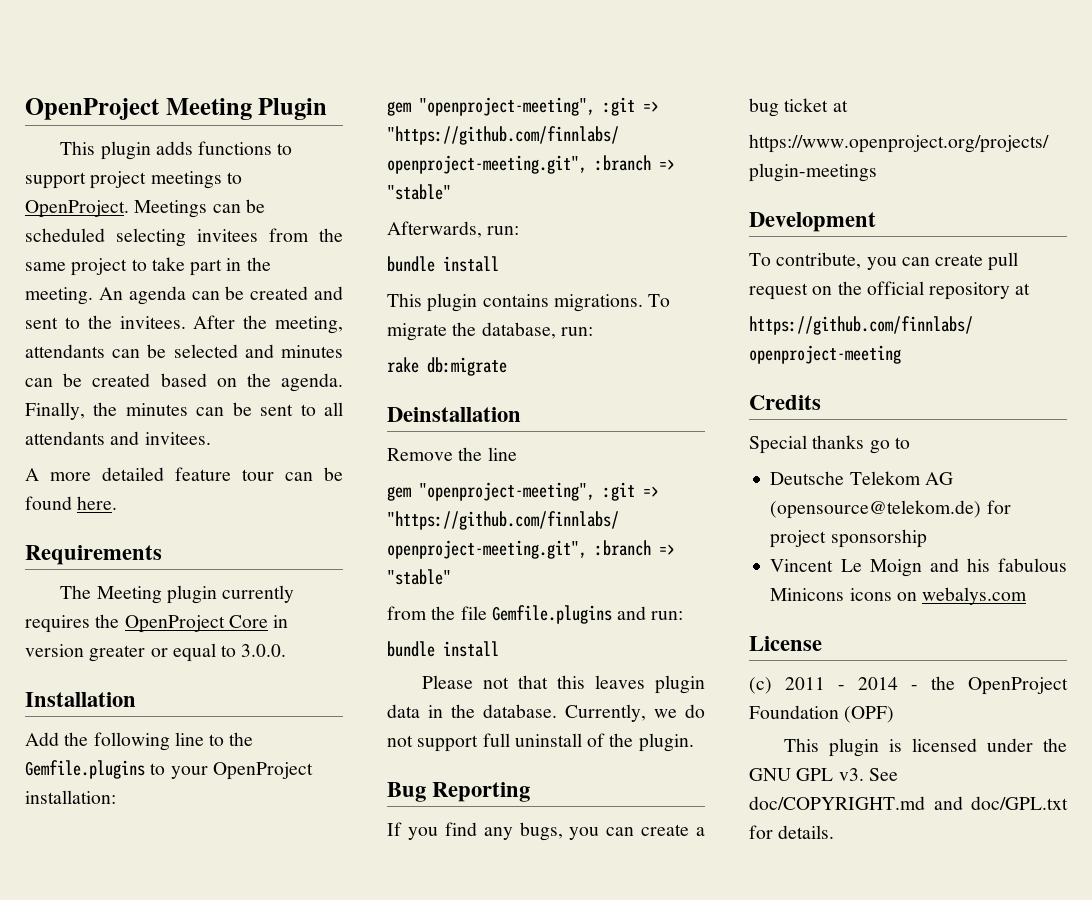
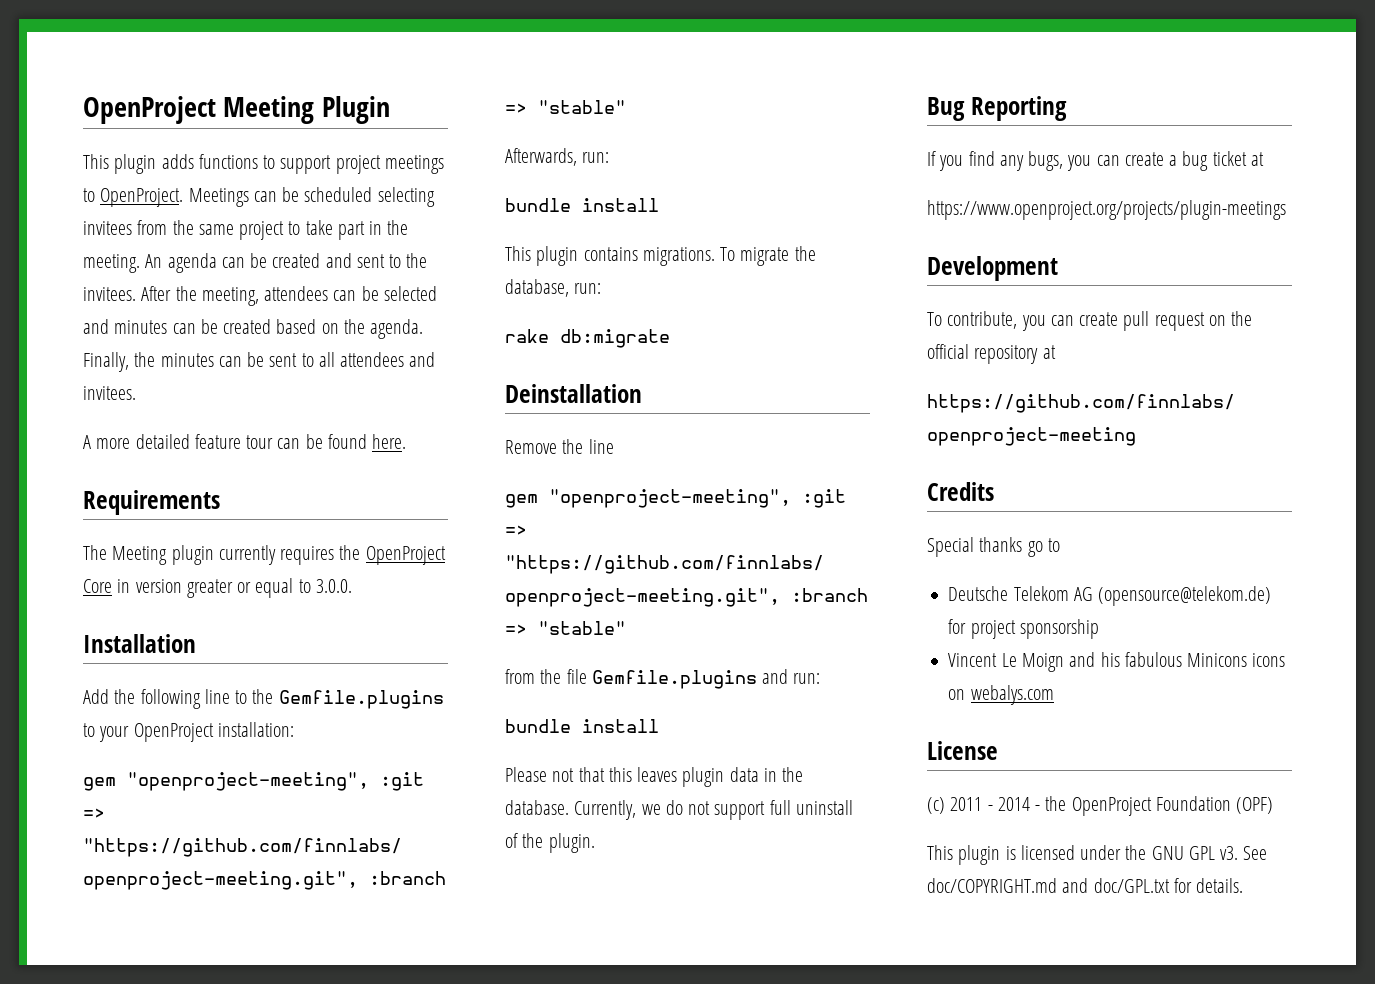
- After the meeting, attendants can be selected and minutes can be created based on the agenda.
+ After the meeting, attendees can be selected and minutes can be created based on the agenda.
- Finally, the minutes can be sent to all attendants and invitees.
+ Finally, the minutes can be sent to all attendees and invitees.

